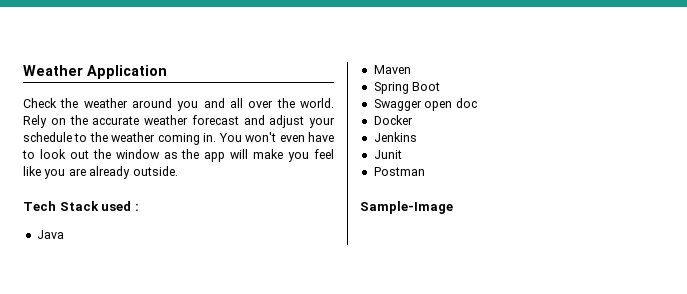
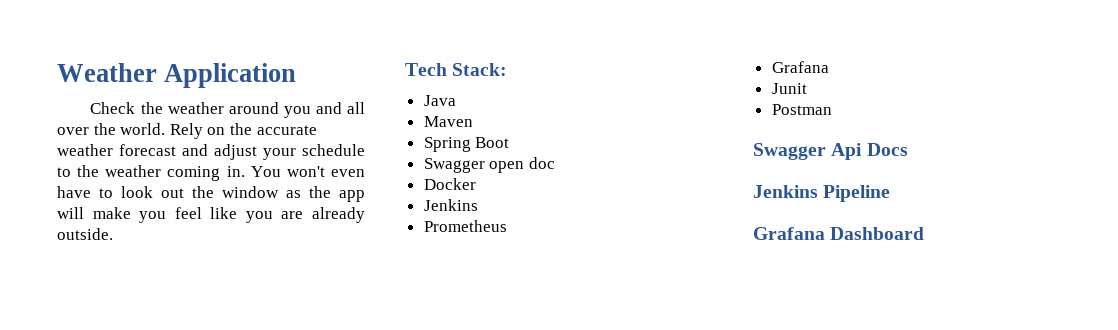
- Tech Stack used :
+ Tech Stack:
+ Prometheus
+ Grafana
- Sample-Image
+ Swagger Api Docs
+ Jenkins Pipeline
+ Grafana Dashboard

